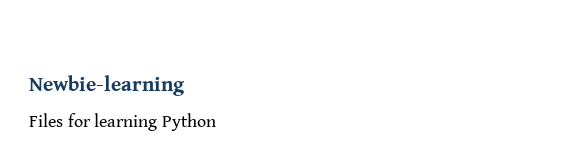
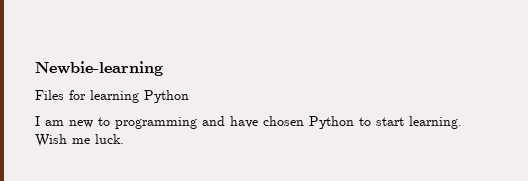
+ I am new to programming and have chosen Python to start learning. Wish me luck.

